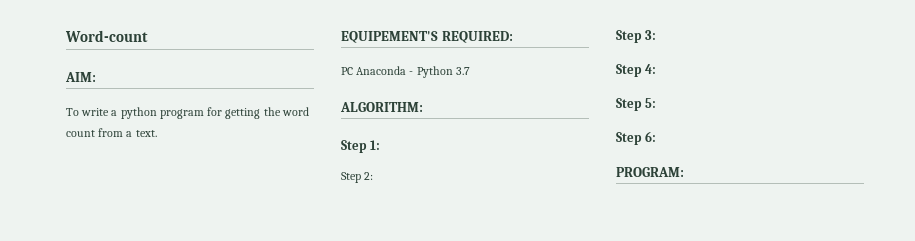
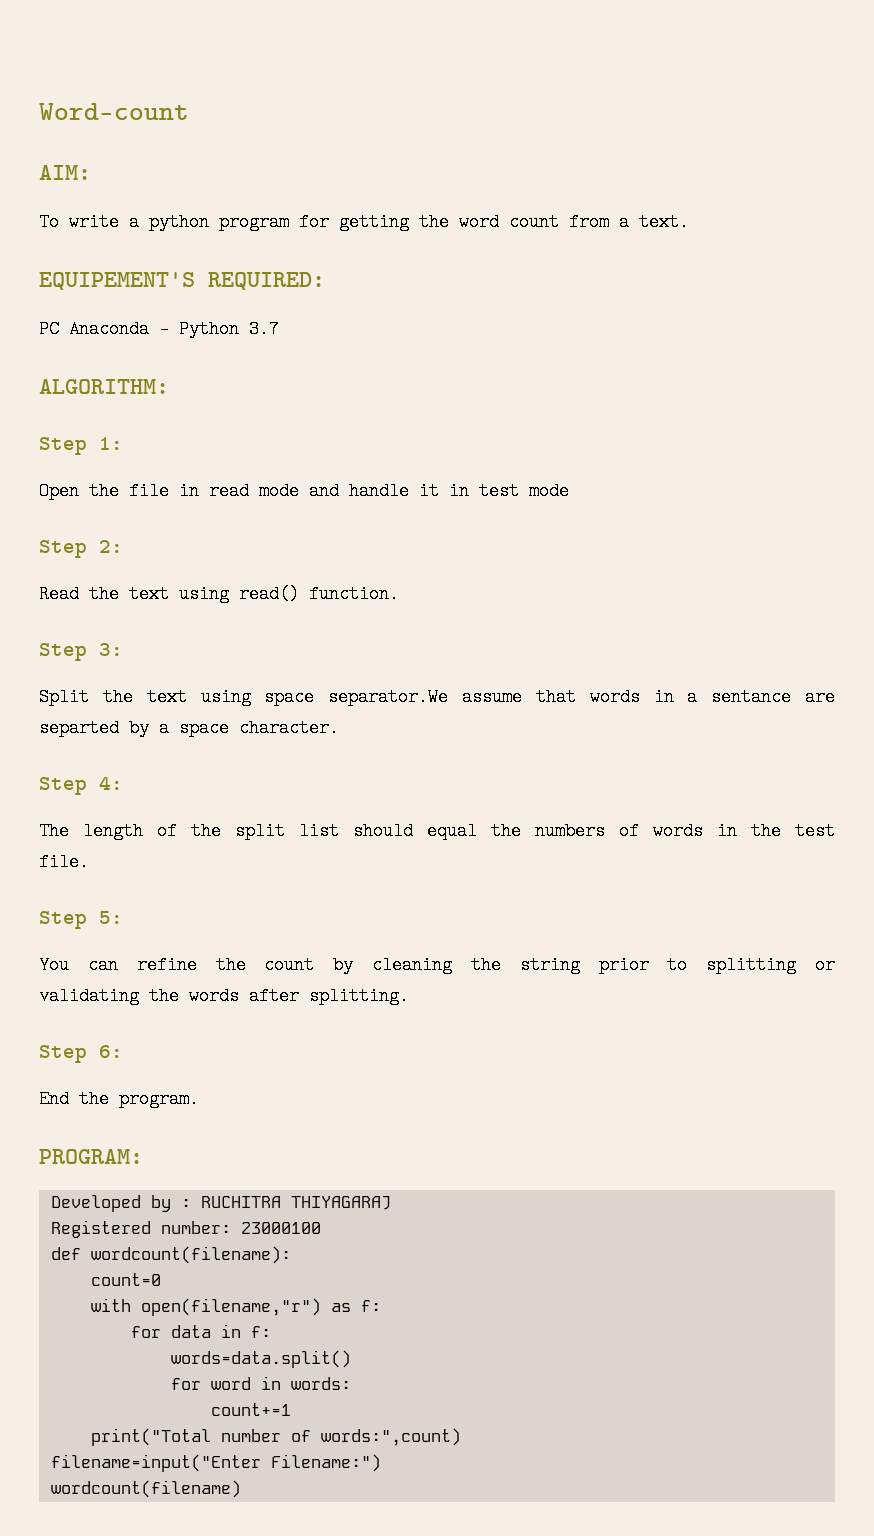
+ Open the file in read mode and handle it in test mode
  Step 2:
+ Read the text using read() function.
  Step 3:
+ Split the text using space separator.We assume that words in a sentance are separted by a space character.
  Step 4:
+ The length of the split list should equal the numbers of words in the test file.
  Step 5:
+ You can refine the count by cleaning the string prior to splitting or validating the words after splitting.
  Step 6:
+ End the program.
  PROGRAM:
+ Developed by : RUCHITRA THIYAGARAJ
+ Registered number: 23000100
+ def wordcount(filename):
+ count=0
+ with open(filename,"r") as f:
+ for data in f:
+ words=data.split()
+ for word in words:
+ count+=1
+ print("Total number of words:",count)
+ filename=input("Enter Filename:")
+ wordcount(filename)

